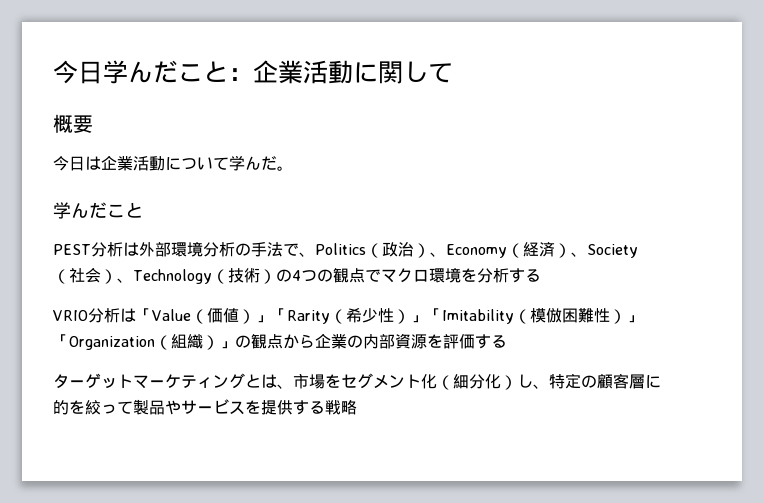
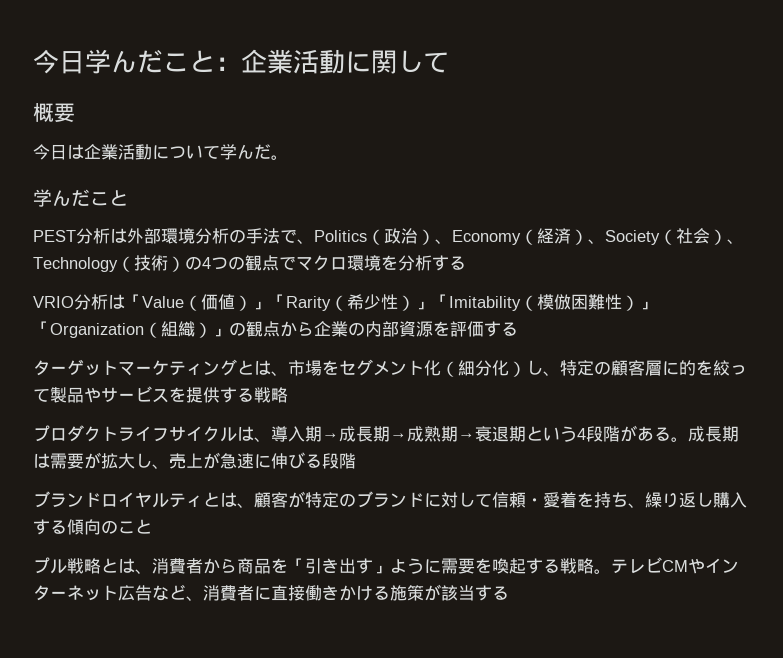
+ プロダクトライフサイクルは、導入期→成長期→成熟期→衰退期という4段階がある。成長期は需要が拡大し、売上が急速に伸びる段階
+ ブランドロイヤルティとは、顧客が特定のブランドに対して信頼・愛着を持ち、繰り返し購入する傾向のこと
+ プル戦略とは、消費者から商品を「引き出す」ように需要を喚起する戦略。テレビCMやインターネット広告など、消費者に直接働きかける施策が該当する

